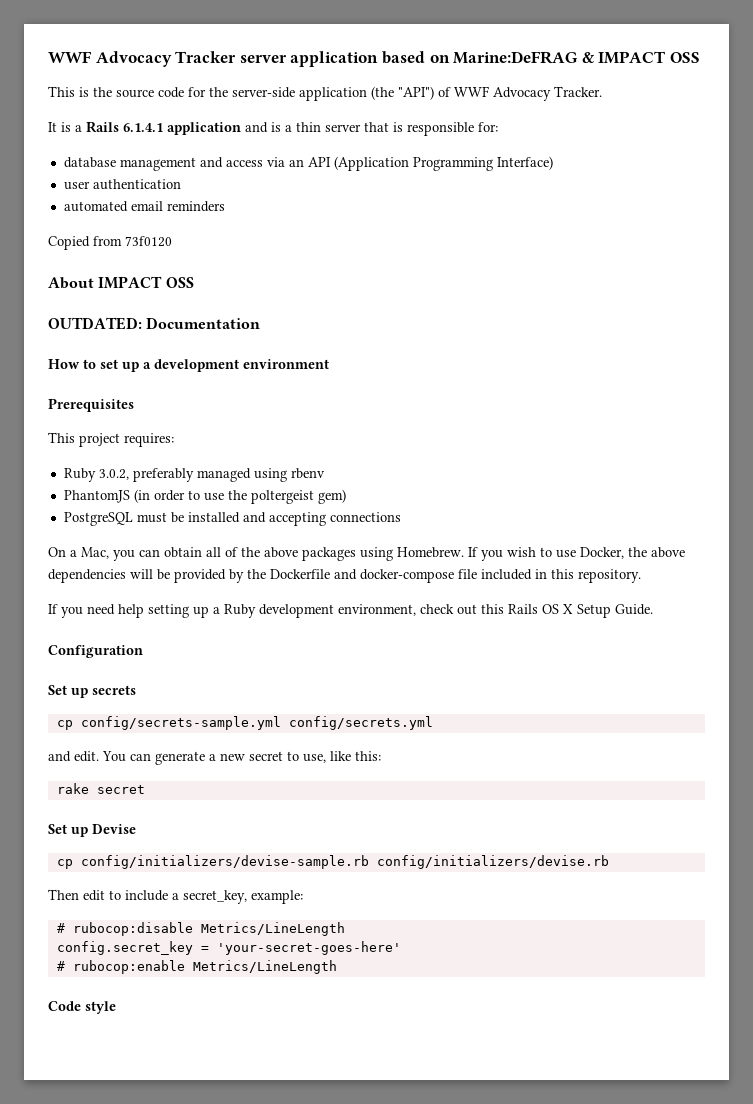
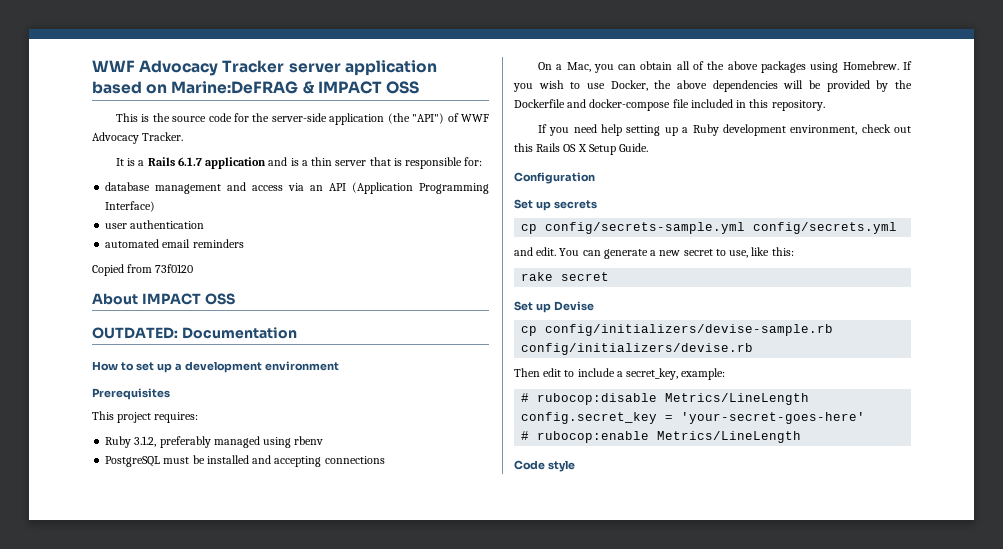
- It is a Rails 6.1.4.1 application and is a thin server that is responsible for:
+ It is a Rails 6.1.7 application and is a thin server that is responsible for:
- Ruby 3.0.2, preferably managed using rbenv
+ Ruby 3.1.2, preferably managed using rbenv
- PhantomJS (in order to use the poltergeist gem)

